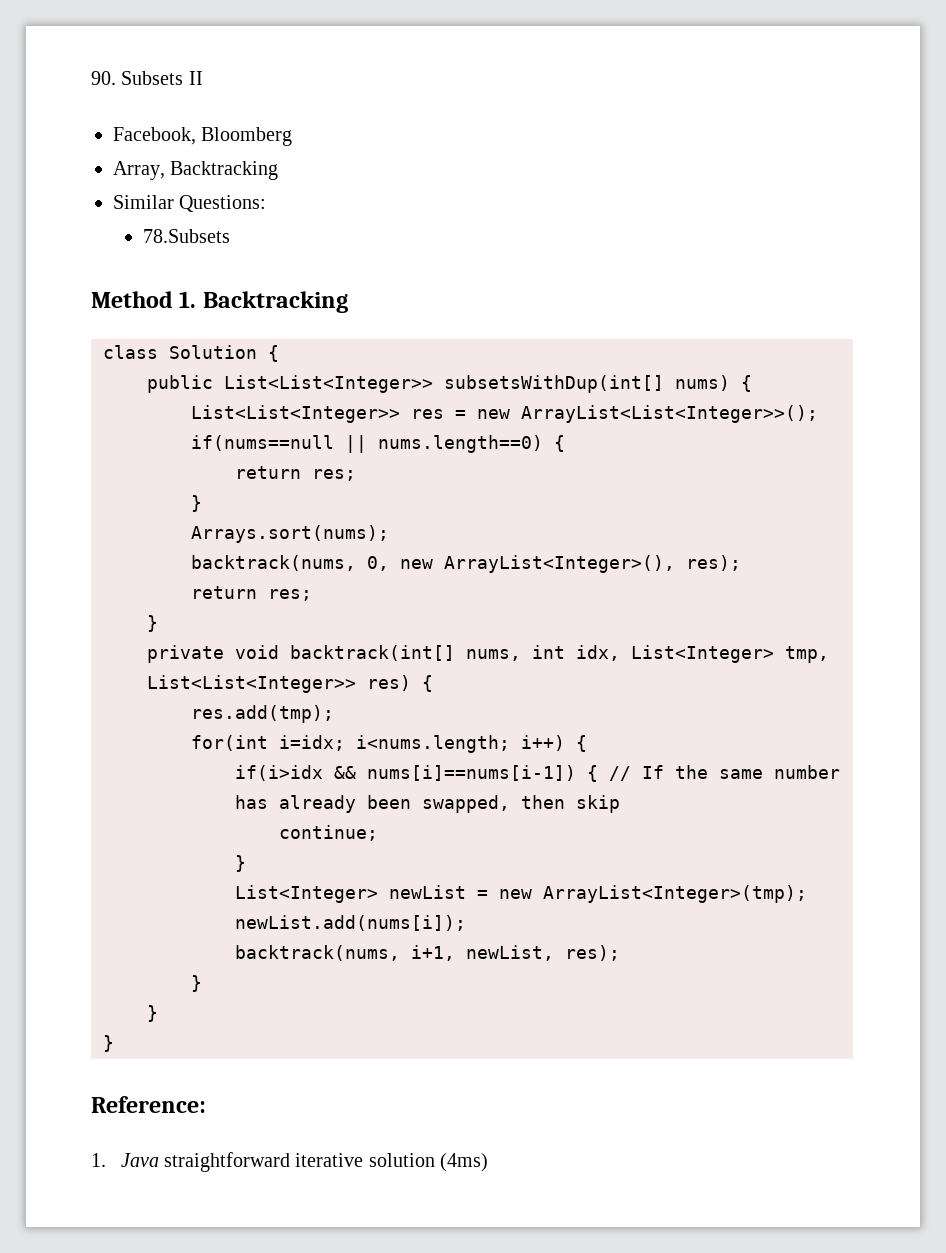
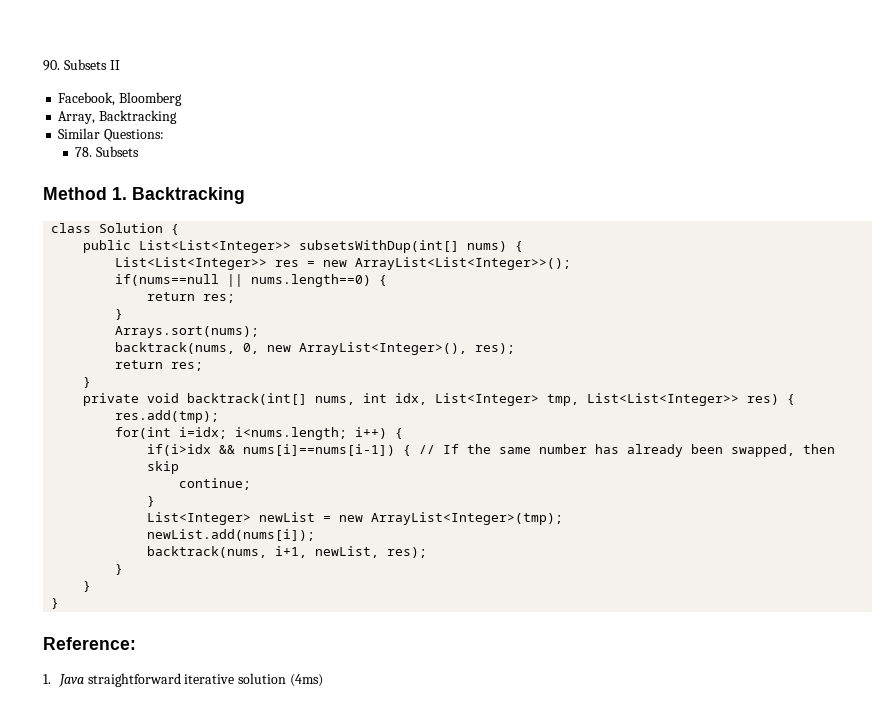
- 78.Subsets
+ 78. Subsets

